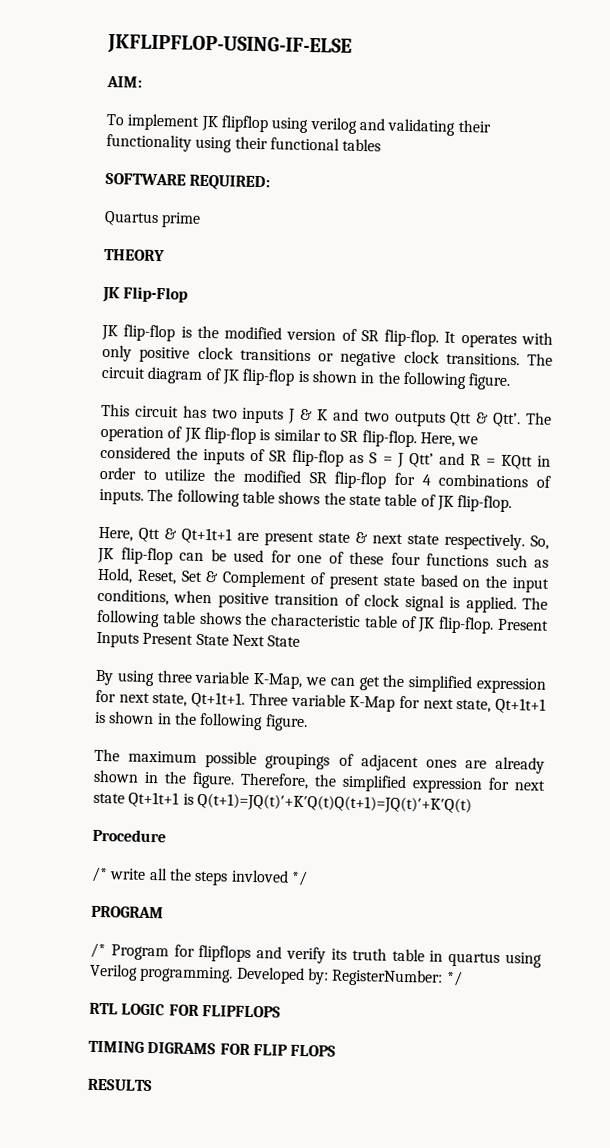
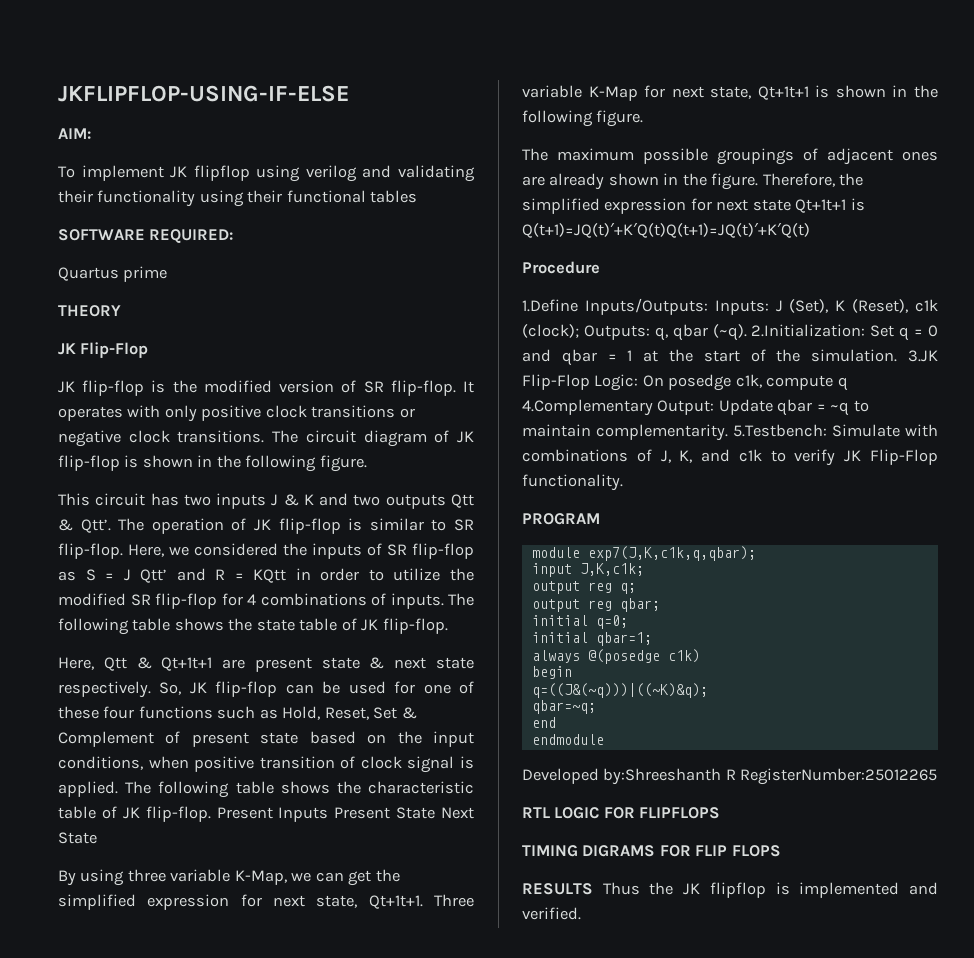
- /* write all the steps invloved */
+ 1.Define Inputs/Outputs: Inputs: J (Set), K (Reset), c1k (clock); Outputs: q, qbar (~q). 2.Initialization: Set q = 0 and qbar = 1 at the start of the simulation. 3.JK Flip-Flop Logic: On posedge c1k, compute q 4.Complementary Output: Update qbar = ~q to maintain complementarity. 5.Testbench: Simulate with combinations of J, K, and c1k to verify JK Flip-Flop functionality.
  PROGRAM
- /* Program for flipflops and verify its truth table in quartus using Verilog programming. Developed by: RegisterNumber: */
+ module exp7(J,K,c1k,q,qbar);
+ input J,K,c1k;
+ output reg q;
+ output reg qbar;
+ initial q=0;
+ initial qbar=1;
+ always @(posedge c1k)
+ begin
+ q=((J&(~q)))|((~K)&q);
+ qbar=~q;
+ end
+ endmodule
+ Developed by:Shreeshanth R RegisterNumber:25012265
- RESULTS
+ RESULTS Thus the JK flipflop is implemented and verified.

